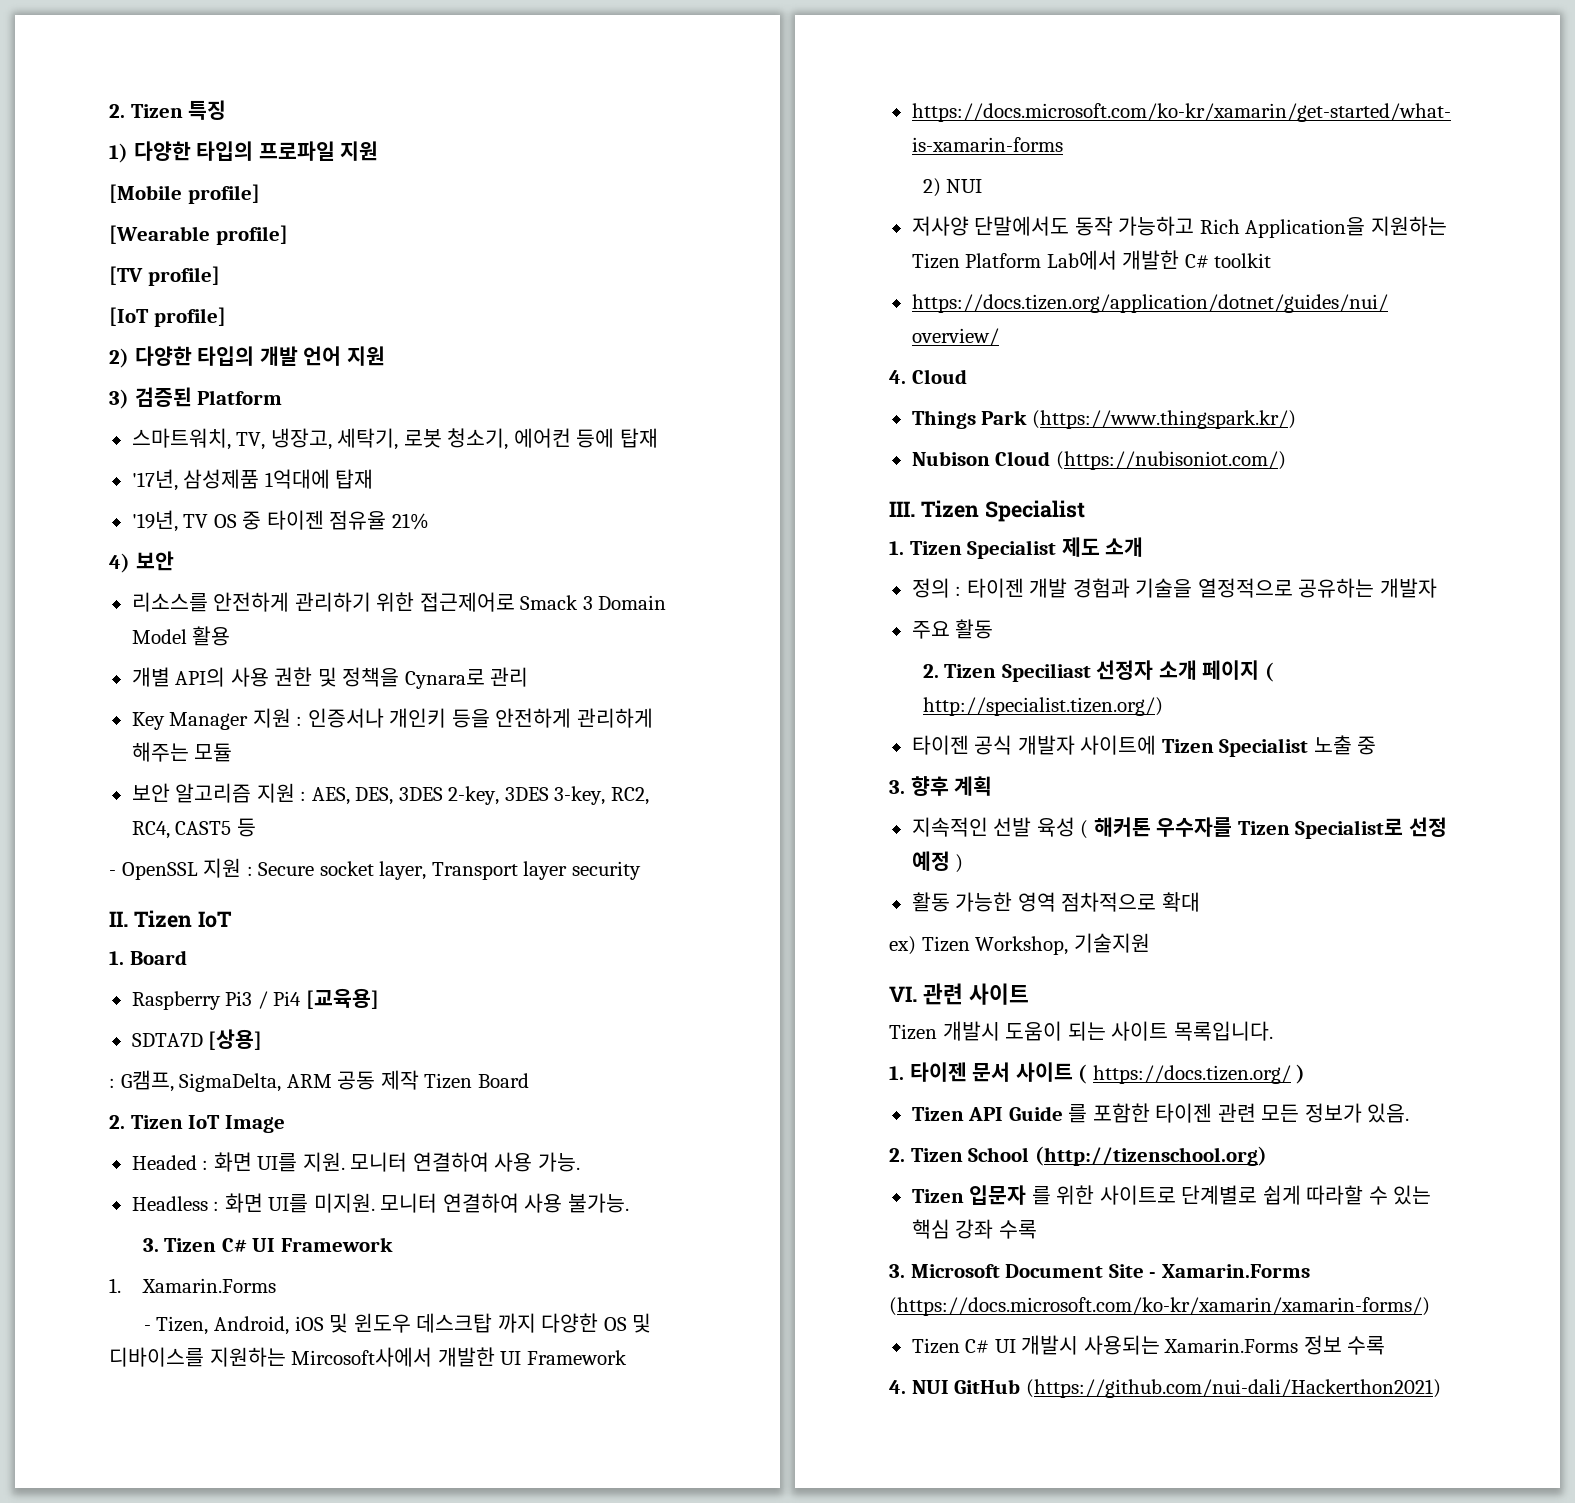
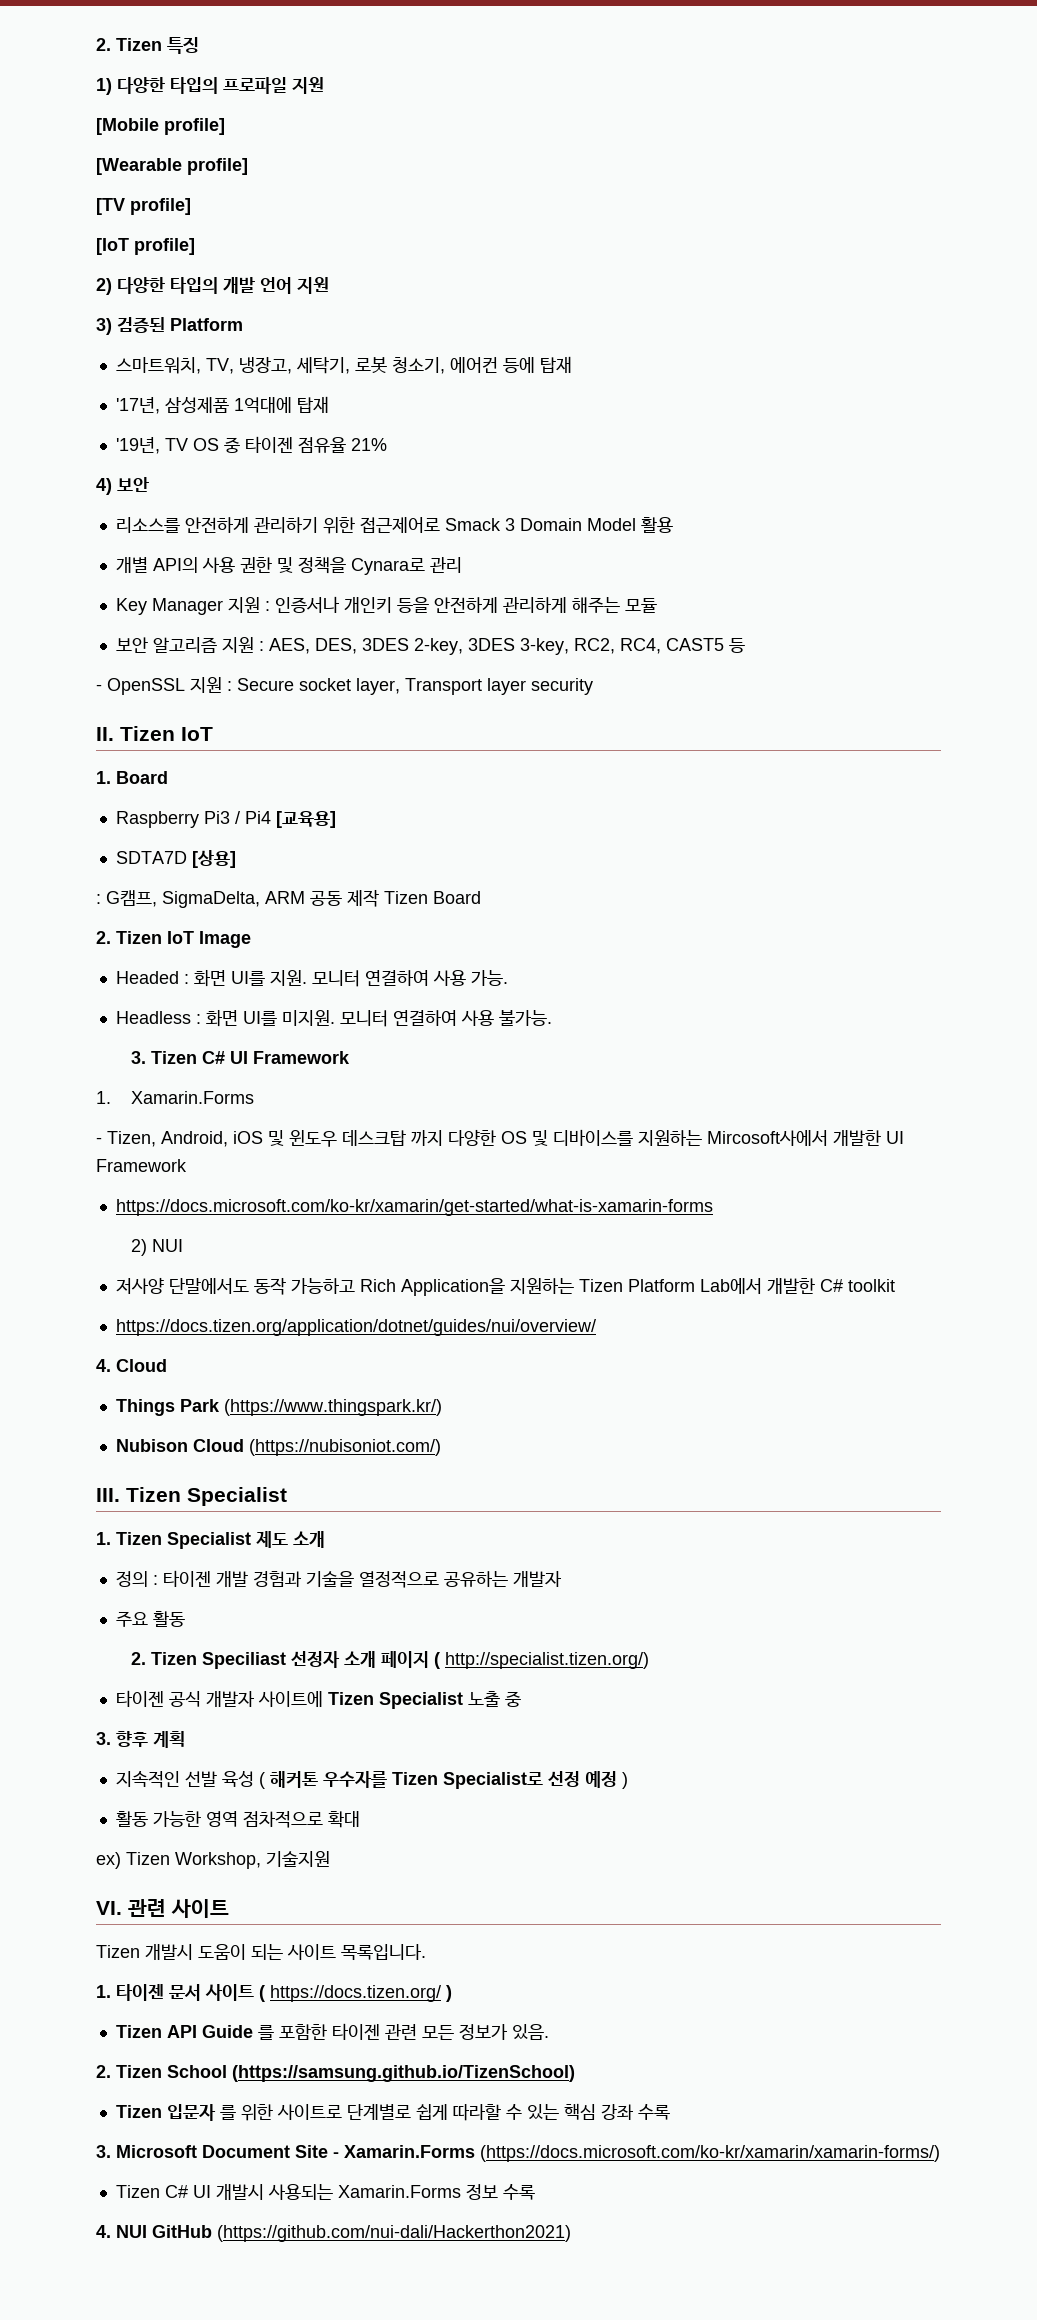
- 2. Tizen School (http://tizenschool.org)
+ 2. Tizen School (https://samsung.github.io/TizenSchool)

